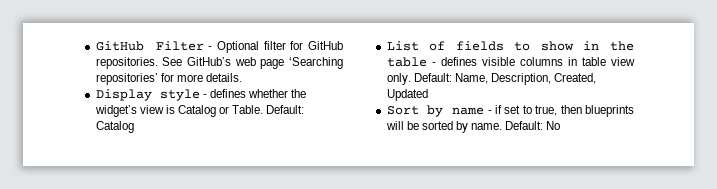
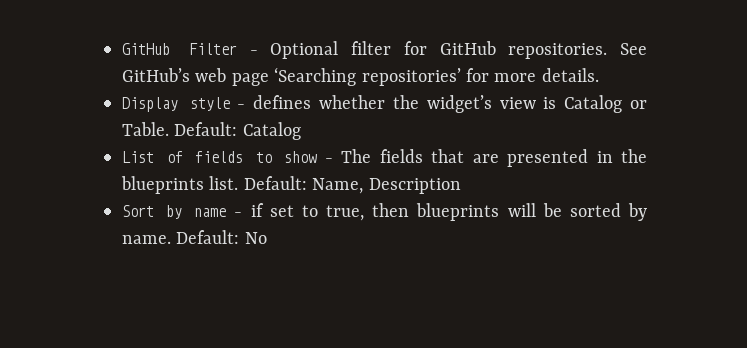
- List of fields to show in the table - defines visible columns in table view only. Default: Name, Description, Created, Updated
+ List of fields to show - The fields that are presented in the blueprints list. Default: Name, Description

